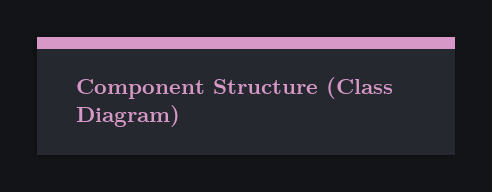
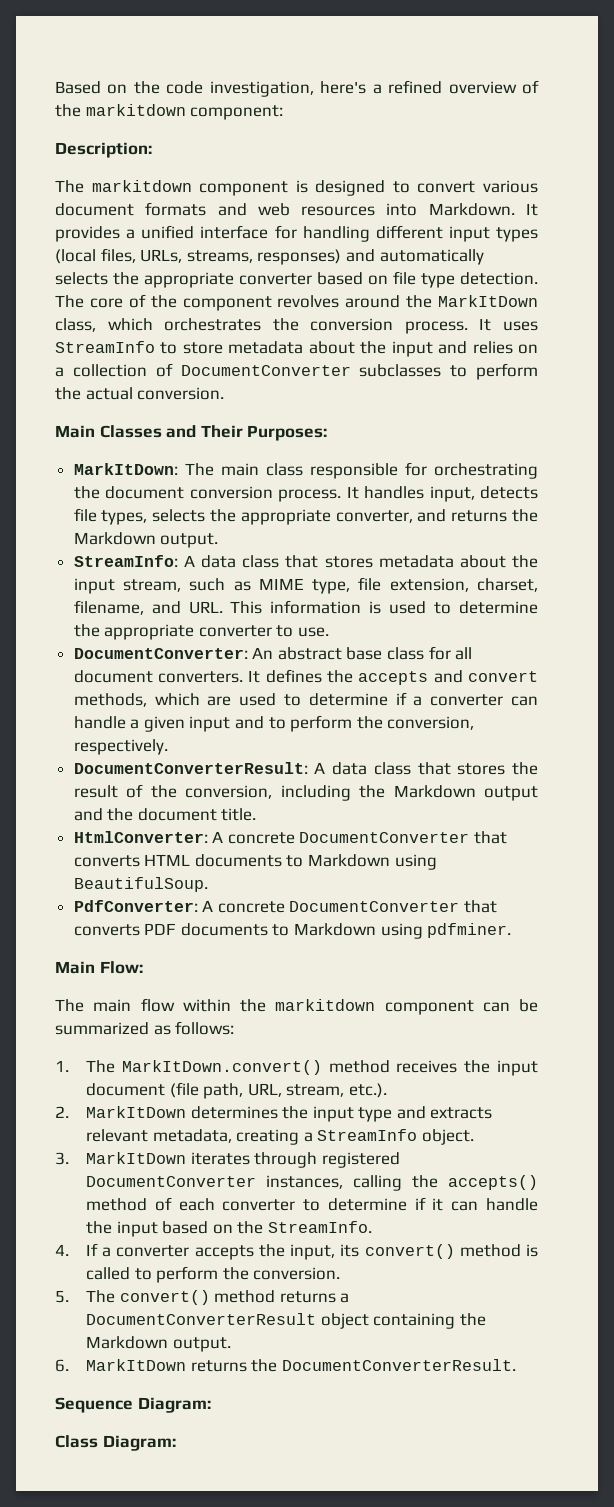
- Component Structure (Class Diagram)
+ Based on the code investigation, here's a refined overview of the markitdown component:
+ Description:
+ The markitdown component is designed to convert various document formats and web resources into Markdown. It provides a unified interface for handling different input types (local files, URLs, streams, responses) and automatically selects the appropriate converter based on file type detection. The core of the component revolves around the MarkItDown class, which orchestrates the conversion process. It uses StreamInfo to store metadata about the input and relies on a collection of DocumentConverter subclasses to perform the actual conversion.
+ Main Classes and Their Purposes:
+ MarkItDown: The main class responsible for orchestrating the document conversion process. It handles input, detects file types, selects the appropriate converter, and returns the Markdown output.
+ StreamInfo: A data class that stores metadata about the input stream, such as MIME type, file extension, charset, filename, and URL. This information is used to determine the appropriate converter to use.
+ DocumentConverter: An abstract base class for all document converters. It defines the accepts and convert methods, which are used to determine if a converter can handle a given input and to perform the conversion, respectively.
+ DocumentConverterResult: A data class that stores the result of the conversion, including the Markdown output and the document title.
+ HtmlConverter: A concrete DocumentConverter that converts HTML documents to Markdown using BeautifulSoup.
+ PdfConverter: A concrete DocumentConverter that converts PDF documents to Markdown using pdfminer.
+ Main Flow:
+ The main flow within the markitdown component can be summarized as follows:
+ 1. The MarkItDown.convert() method receives the input document (file path, URL, stream, etc.).
+ 2. MarkItDown determines the input type and extracts relevant metadata, creating a StreamInfo object.
+ 3. MarkItDown iterates through registered DocumentConverter instances, calling the accepts() method of each converter to determine if it can handle the input based on the StreamInfo.
+ 4. If a converter accepts the input, its convert() method is called to perform the conversion.
+ 5. The convert() method returns a DocumentConverterResult object containing the Markdown output.
+ 6. MarkItDown returns the DocumentConverterResult.
+ Sequence Diagram:
+ Class Diagram:

